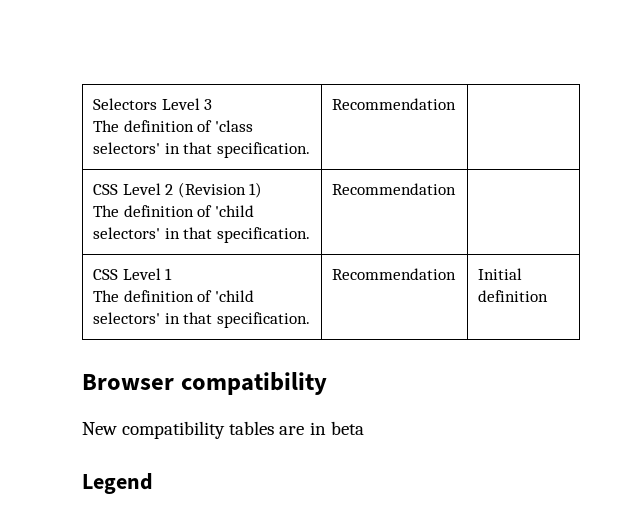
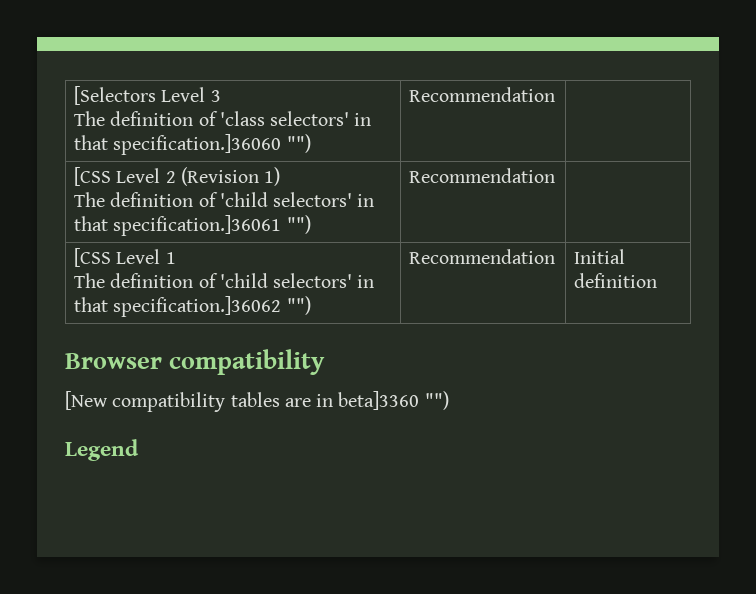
- Selectors Level 3
- The definition of 'class selectors' in that specification. | Recommendation |
- CSS Level 2 (Revision 1)
- The definition of 'child selectors' in that specification. | Recommendation |
- CSS Level 1
- The definition of 'child selectors' in that specification. | Recommendation | Initial definition
+ [Selectors Level 3
+ The definition of 'class selectors' in that specification.]36060 "") | Recommendation |
+ [CSS Level 2 (Revision 1)
+ The definition of 'child selectors' in that specification.]36061 "") | Recommendation |
+ [CSS Level 1
+ The definition of 'child selectors' in that specification.]36062 "") | Recommendation | Initial definition
- New compatibility tables are in beta
+ [New compatibility tables are in beta]3360 "")

